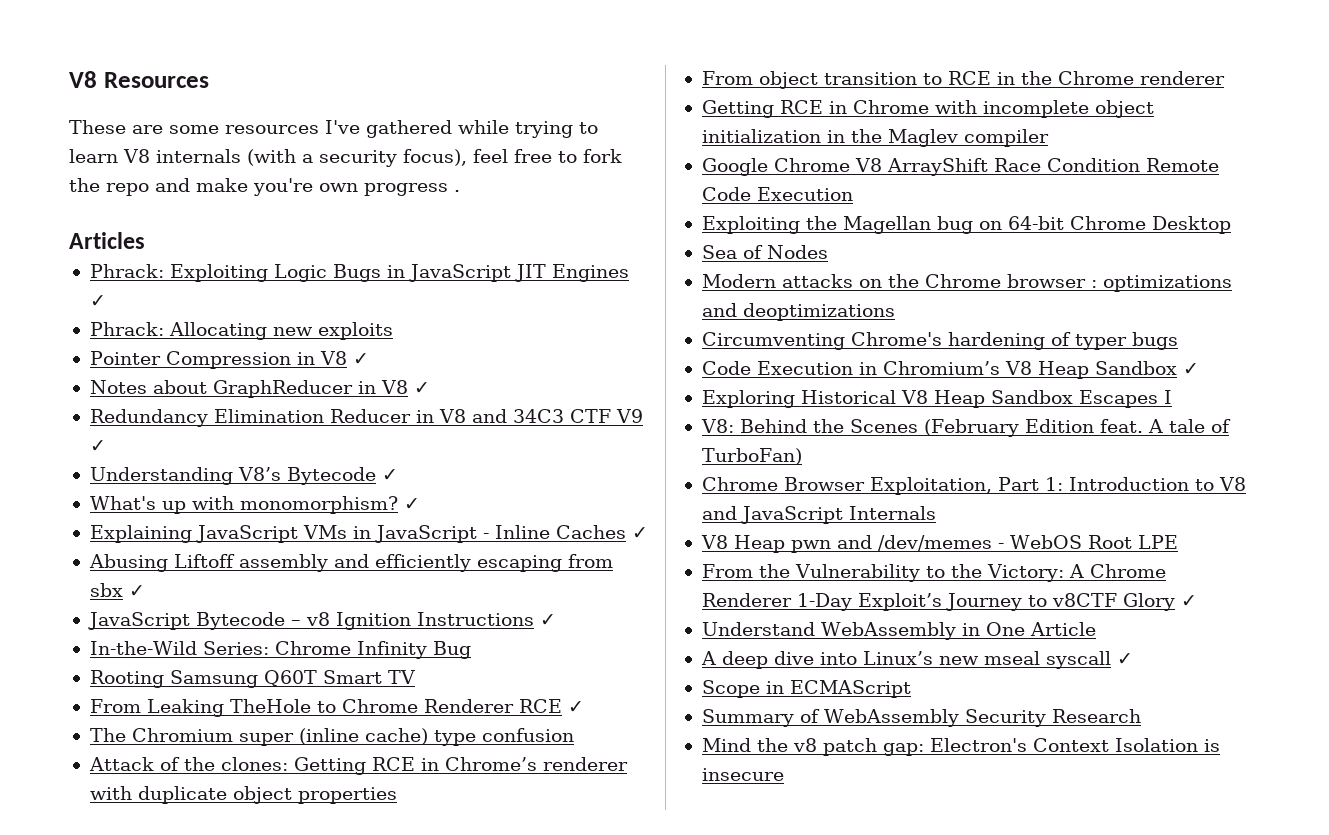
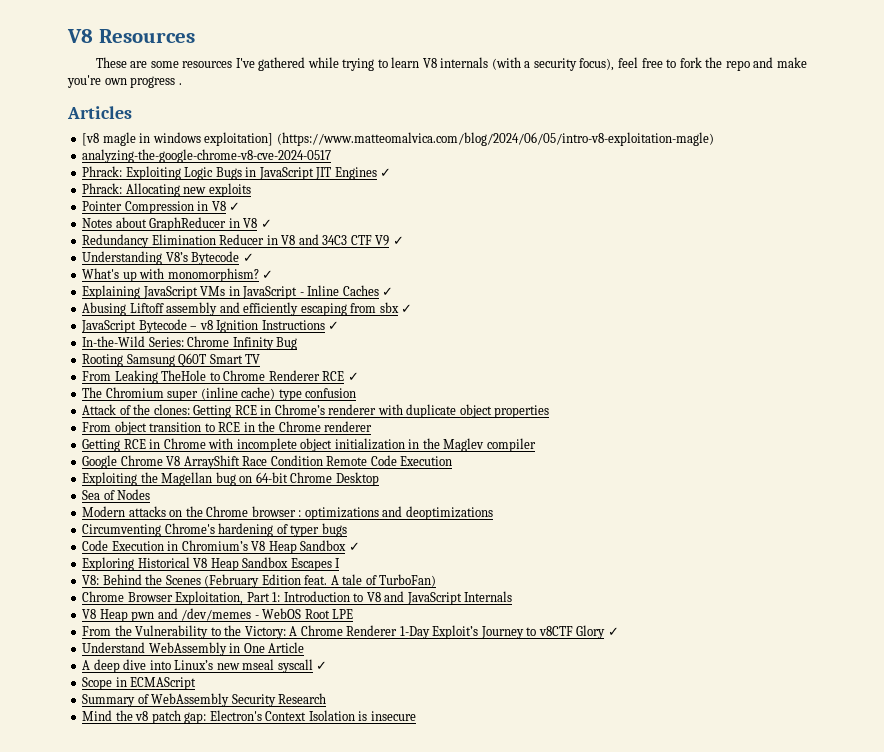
+ [v8 magle in windows exploitation] (https://www.matteomalvica.com/blog/2024/06/05/intro-v8-exploitation-magle)
+ analyzing-the-google-chrome-v8-cve-2024-0517

